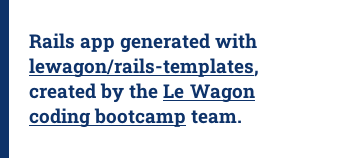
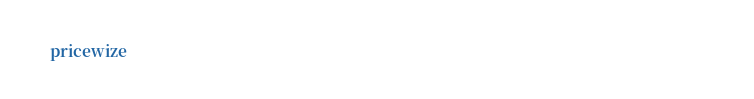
- Rails app generated with lewagon/rails-templates, created by the Le Wagon coding bootcamp team.
+ pricewize

